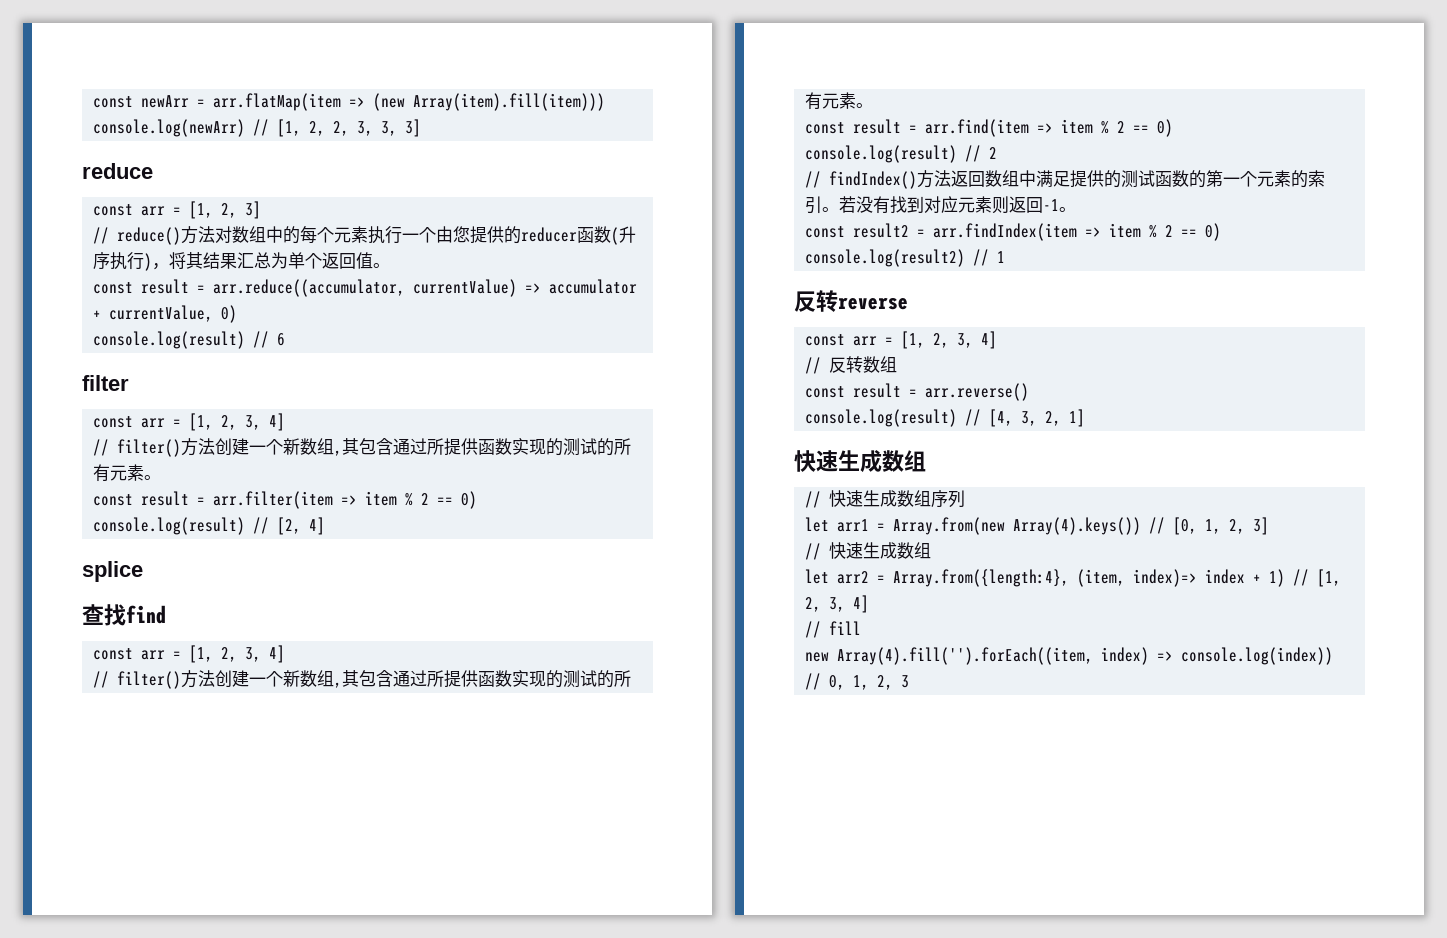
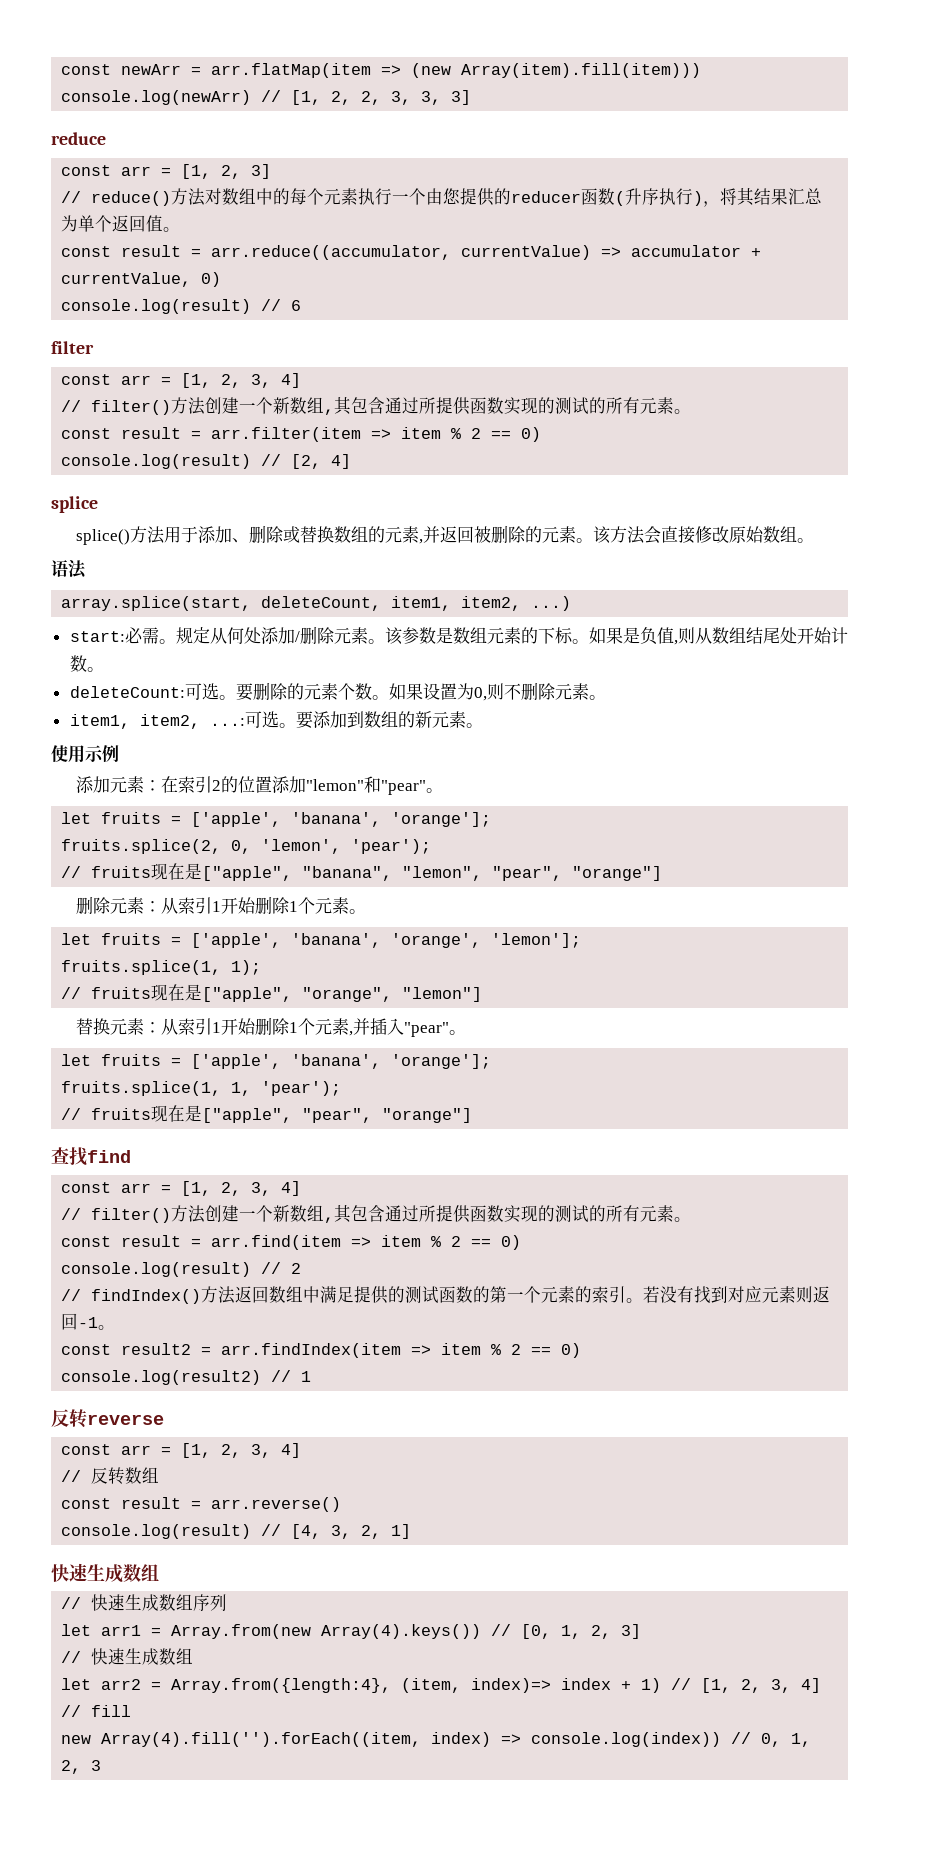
+ splice()方法用于添加、删除或替换数组的元素,并返回被删除的元素。该方法会直接修改原始数组。
+ 语法
+ array.splice(start, deleteCount, item1, item2, ...)
+ start:必需。规定从何处添加/删除元素。该参数是数组元素的下标。如果是负值,则从数组结尾处开始计数。
+ deleteCount:可选。要删除的元素个数。如果设置为0,则不删除元素。
+ item1, item2, ...:可选。要添加到数组的新元素。
+ 使用示例
+ 添加元素：在索引2的位置添加"lemon"和"pear"。
+ let fruits = ['apple', 'banana', 'orange'];
+ fruits.splice(2, 0, 'lemon', 'pear');
+ // fruits现在是["apple", "banana", "lemon", "pear", "orange"]
+ 删除元素：从索引1开始删除1个元素。
+ let fruits = ['apple', 'banana', 'orange', 'lemon'];
+ fruits.splice(1, 1);
+ // fruits现在是["apple", "orange", "lemon"]
+ 替换元素：从索引1开始删除1个元素,并插入"pear"。
+ let fruits = ['apple', 'banana', 'orange'];
+ fruits.splice(1, 1, 'pear');
+ // fruits现在是["apple", "pear", "orange"]

